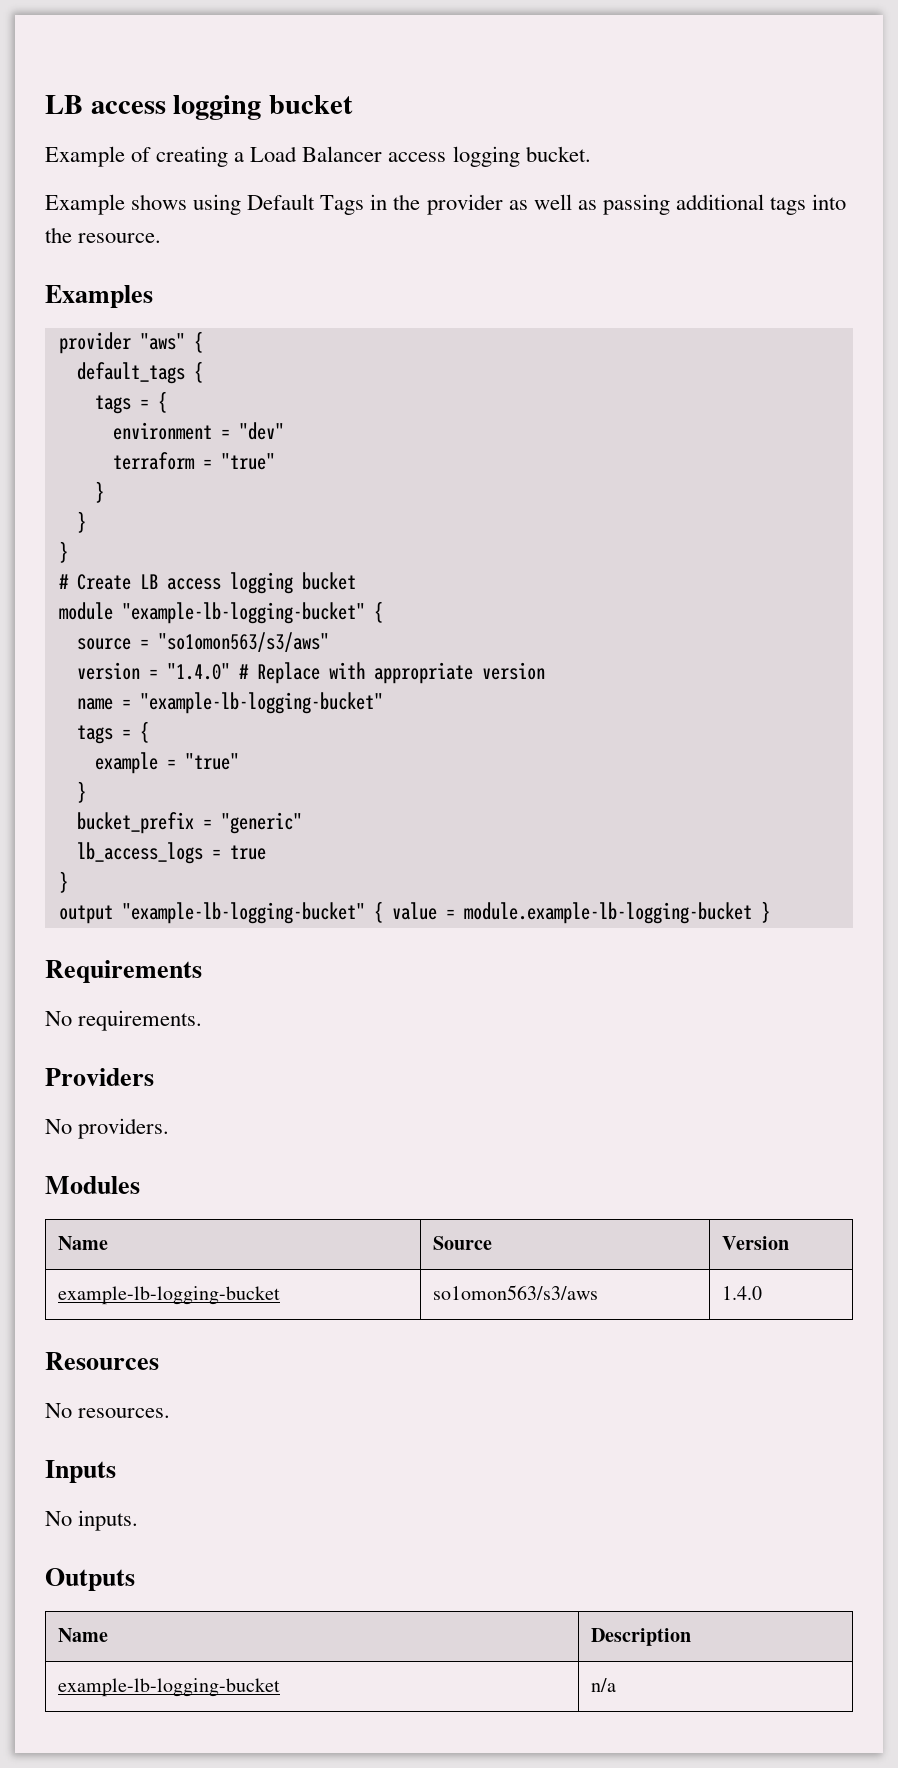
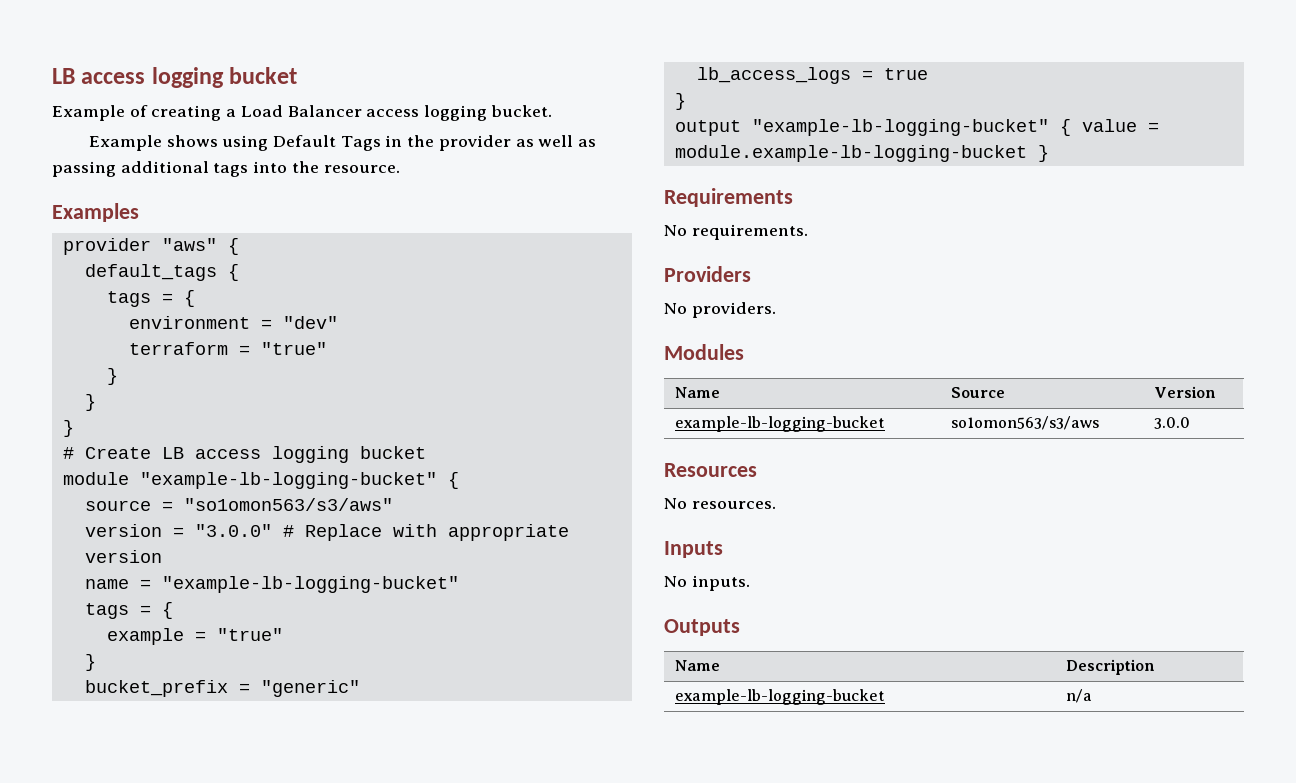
- version = "1.4.0" # Replace with appropriate version
+ version = "3.0.0" # Replace with appropriate version
- example-lb-logging-bucket | so1omon563/s3/aws | 1.4.0
+ example-lb-logging-bucket | so1omon563/s3/aws | 3.0.0

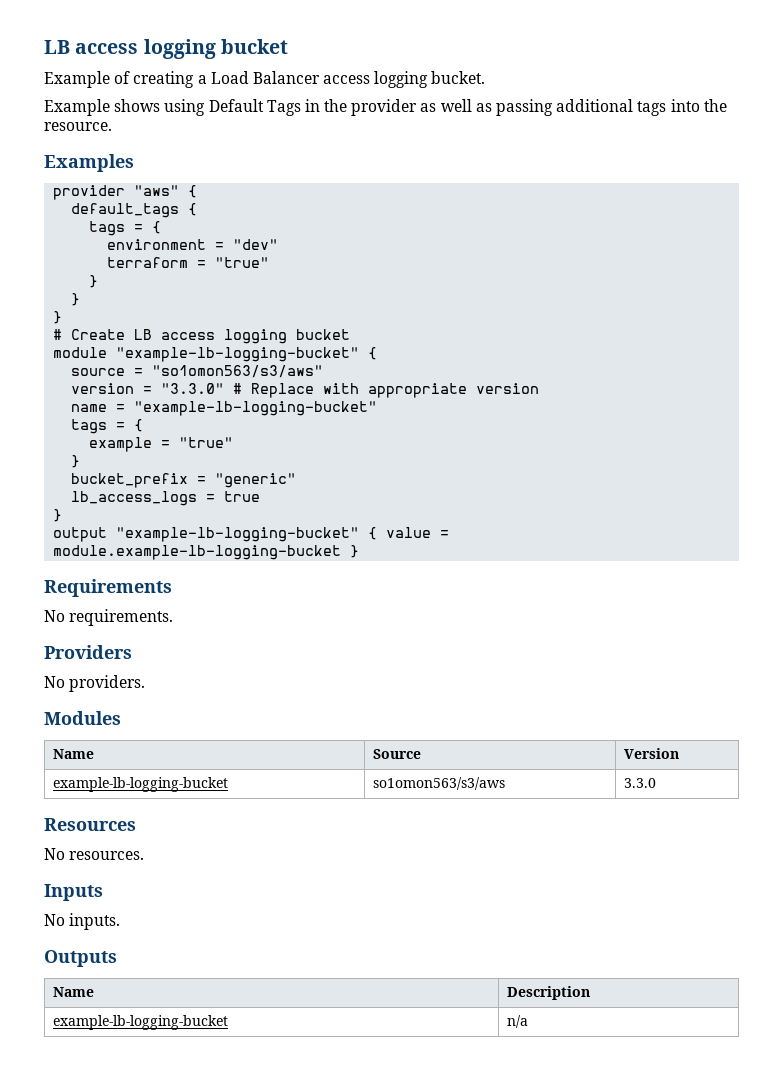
- version = "3.0.0" # Replace with appropriate version
+ version = "3.3.0" # Replace with appropriate version
- example-lb-logging-bucket | so1omon563/s3/aws | 3.0.0
+ example-lb-logging-bucket | so1omon563/s3/aws | 3.3.0

